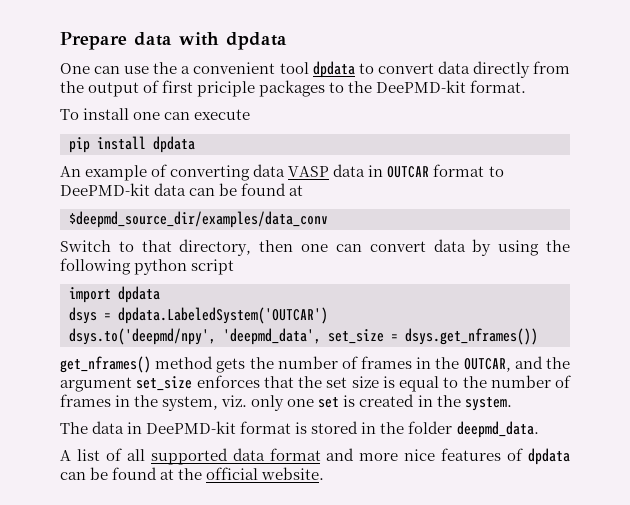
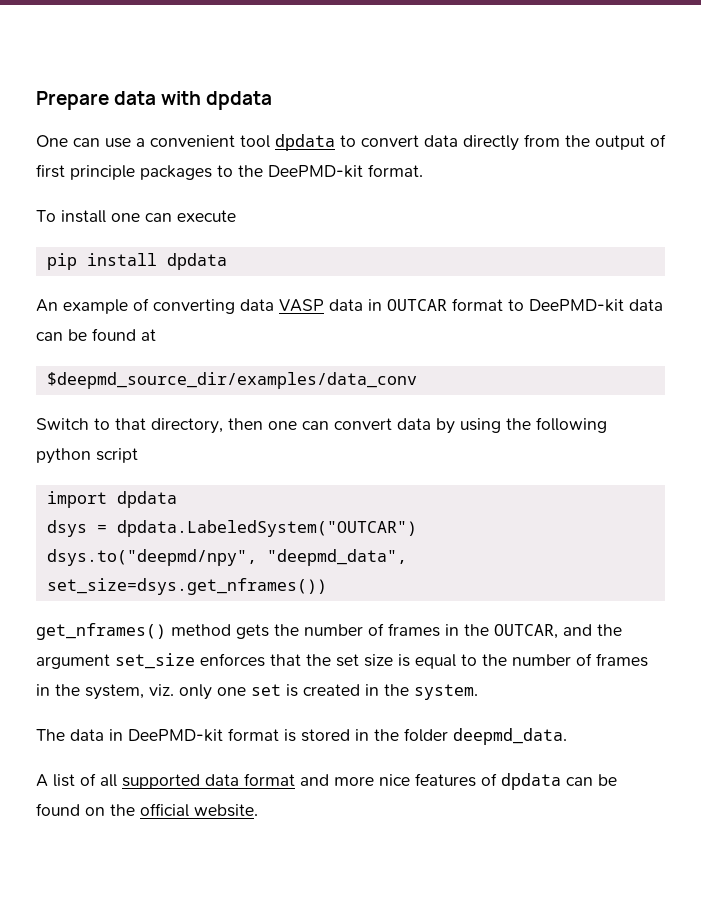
- One can use the a convenient tool dpdata to convert data directly from the output of first priciple packages to the DeePMD-kit format.
+ One can use a convenient tool dpdata to convert data directly from the output of first principle packages to the DeePMD-kit format.
- dsys = dpdata.LabeledSystem('OUTCAR')
- dsys.to('deepmd/npy', 'deepmd_data', set_size = dsys.get_nframes())
+ dsys = dpdata.LabeledSystem("OUTCAR")
+ dsys.to("deepmd/npy", "deepmd_data", set_size=dsys.get_nframes())
- A list of all supported data format and more nice features of dpdata can be found at the official website.
+ A list of all supported data format and more nice features of dpdata can be found on the official website.

